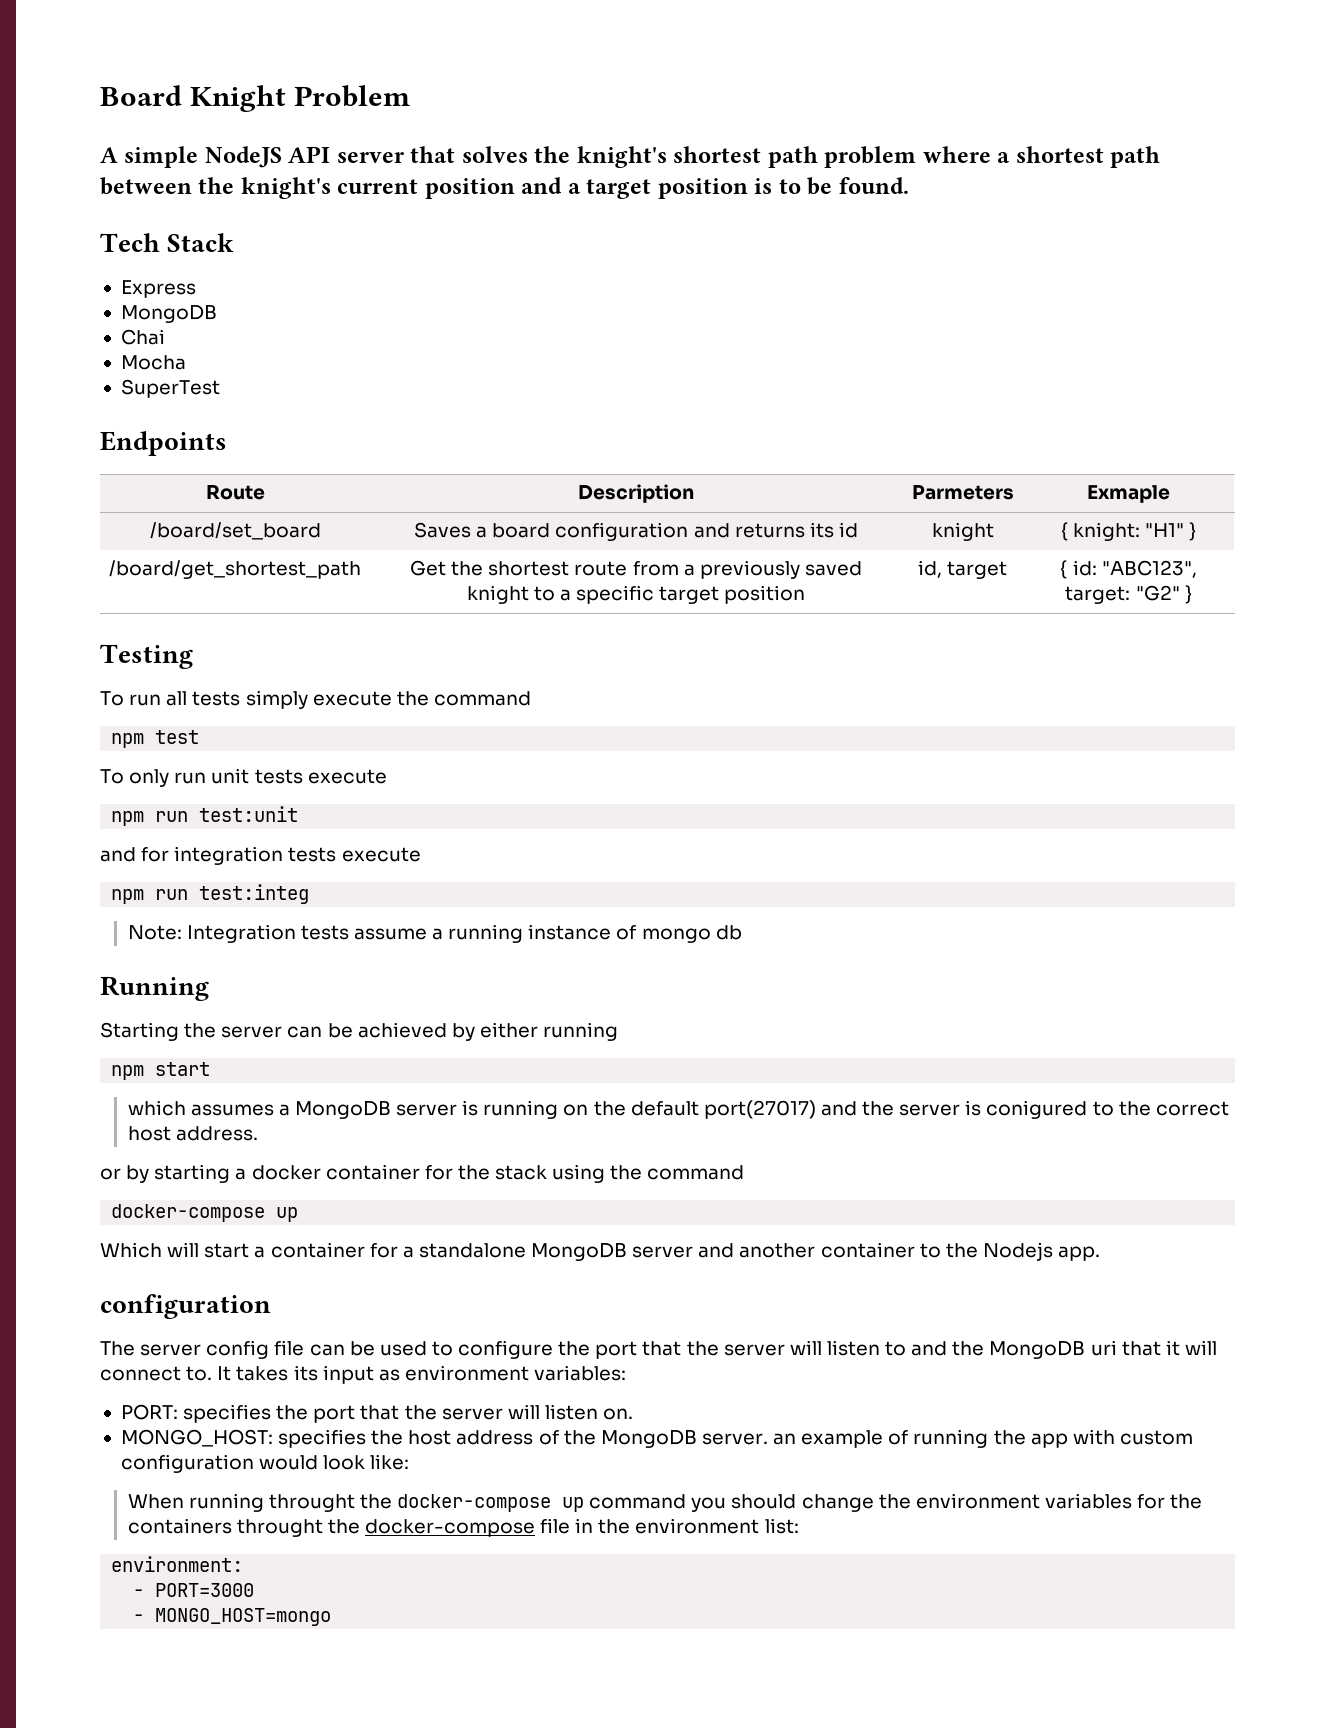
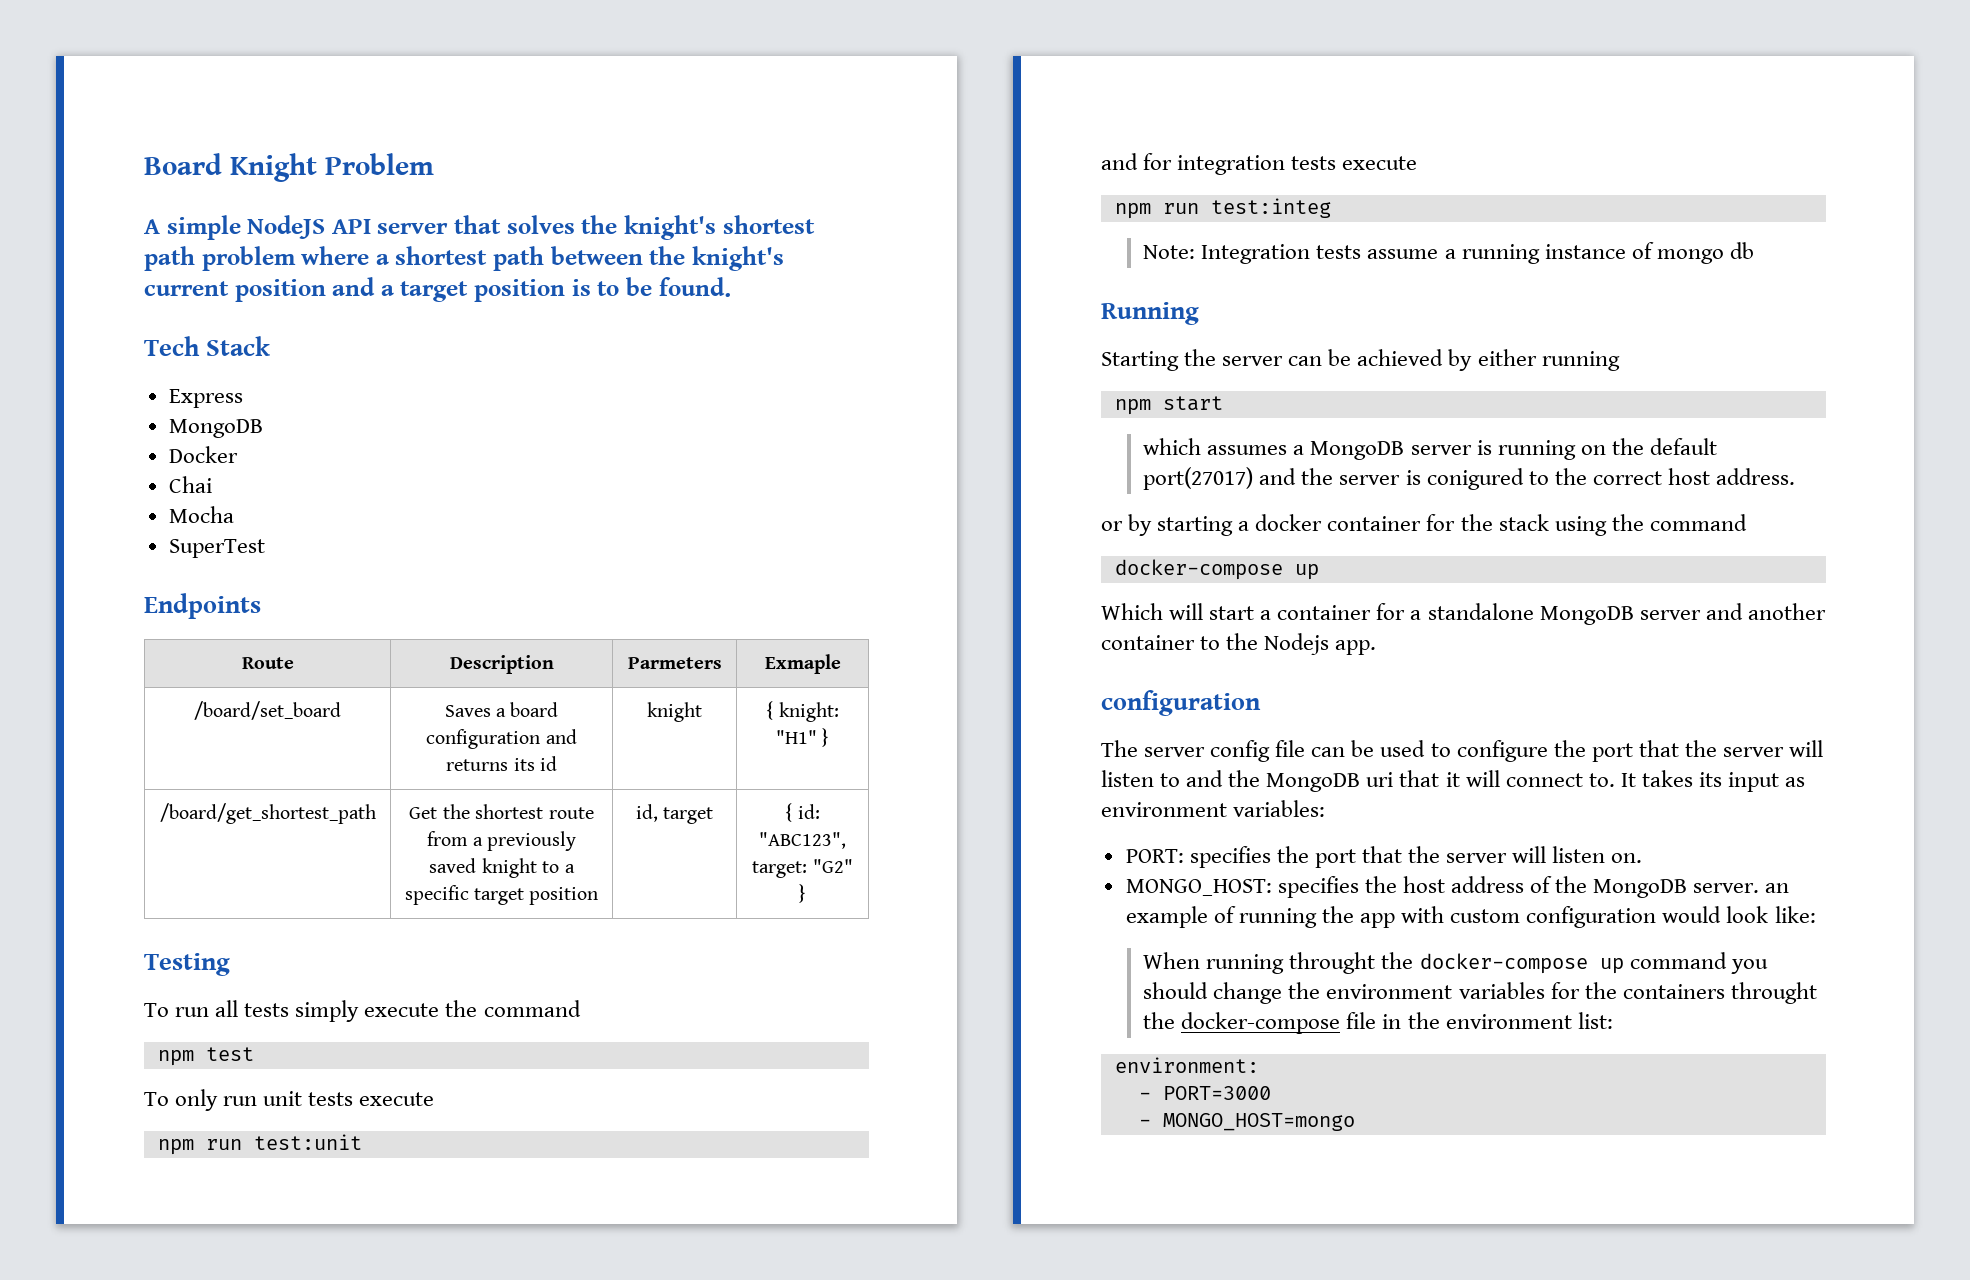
+ Docker

